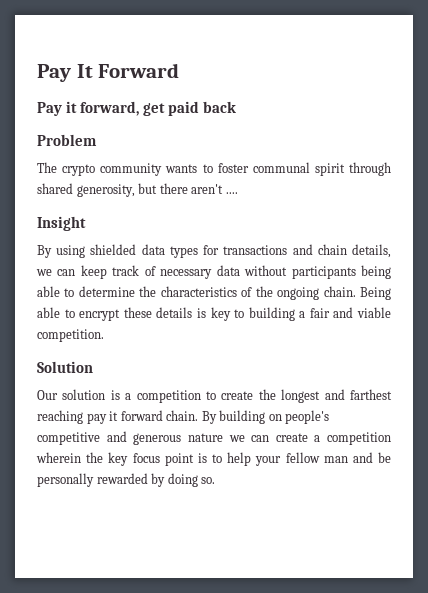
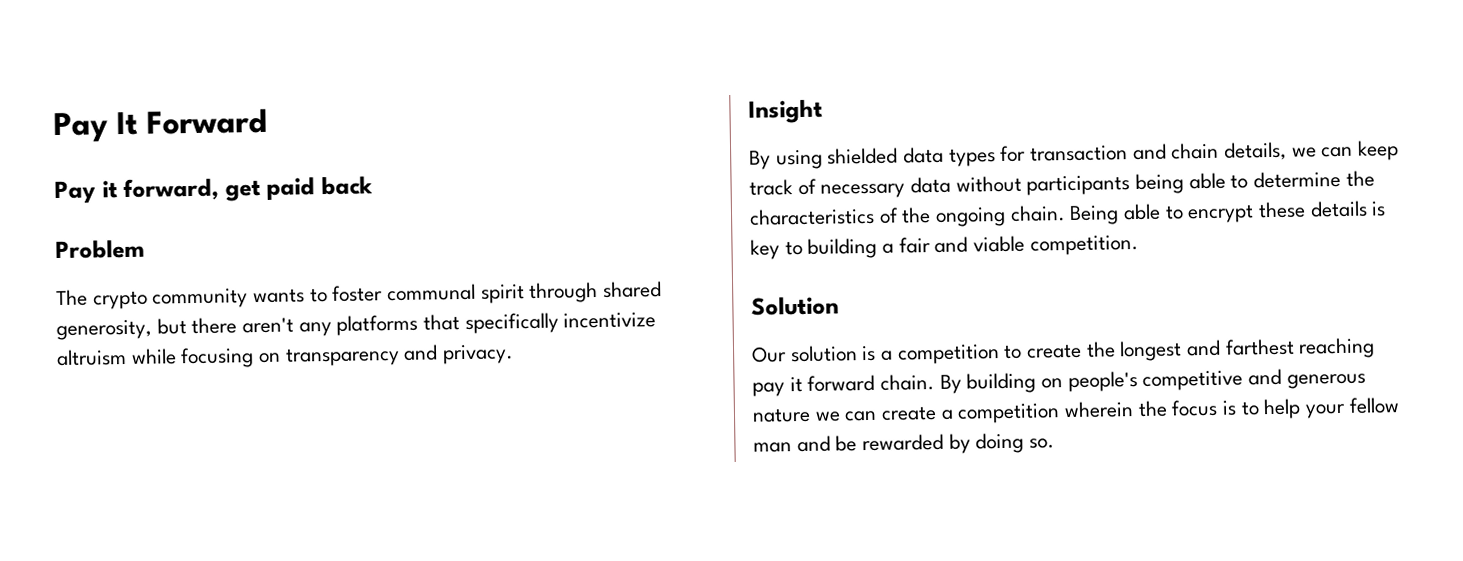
- The crypto community wants to foster communal spirit through shared generosity, but there aren't ....
+ The crypto community wants to foster communal spirit through shared generosity, but there aren't any platforms that specifically incentivize altruism while focusing on transparency and privacy.
- By using shielded data types for transactions and chain details, we can keep track of necessary data without participants being able to determine the characteristics of the ongoing chain.
+ By using shielded data types for transaction and chain details, we can keep track of necessary data without participants being able to determine the characteristics of the ongoing chain.
- By building on people's competitive and generous nature we can create a competition wherein the key focus point is to help your fellow man and be personally rewarded by doing so.
+ By building on people's competitive and generous nature we can create a competition wherein the focus is to help your fellow man and be rewarded by doing so.

